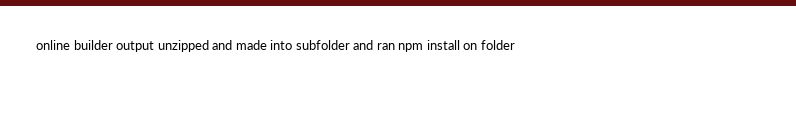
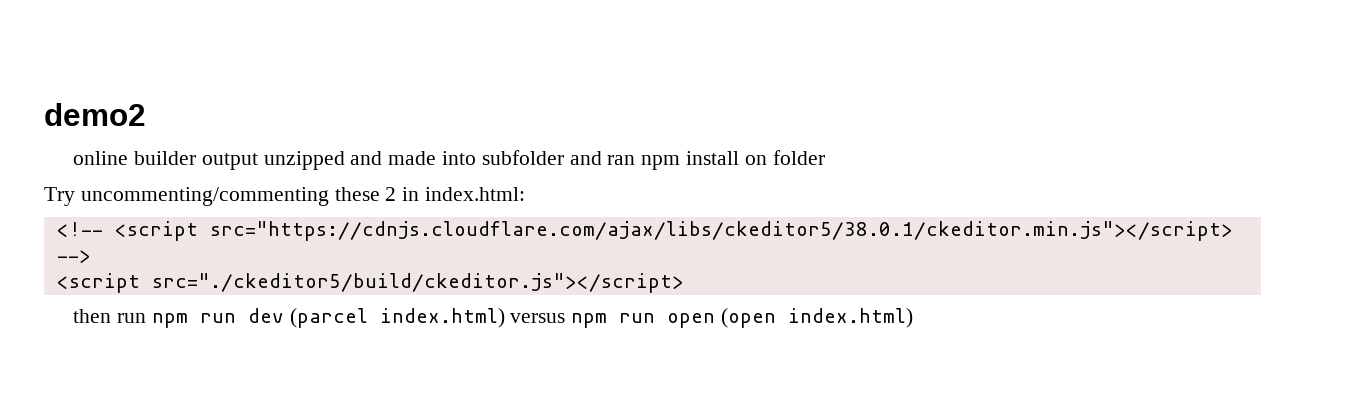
+ demo2
+ Try uncommenting/commenting these 2 in index.html:
+ <!-- <script src="https://cdnjs.cloudflare.com/ajax/libs/ckeditor5/38.0.1/ckeditor.min.js"></script> -->
+ <script src="./ckeditor5/build/ckeditor.js"></script>
+ then run npm run dev (parcel index.html) versus npm run open (open index.html)

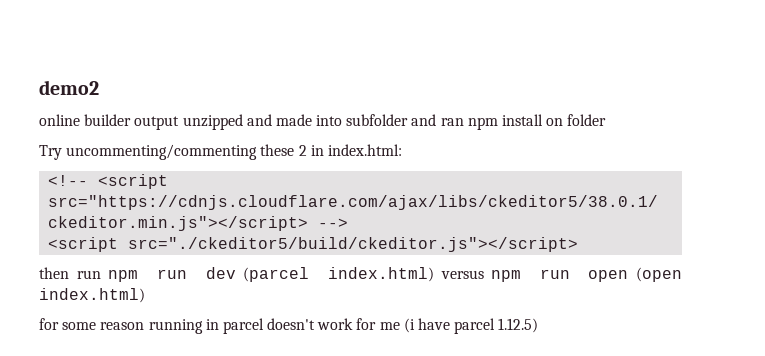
+ for some reason running in parcel doesn't work for me (i have parcel 1.12.5)

